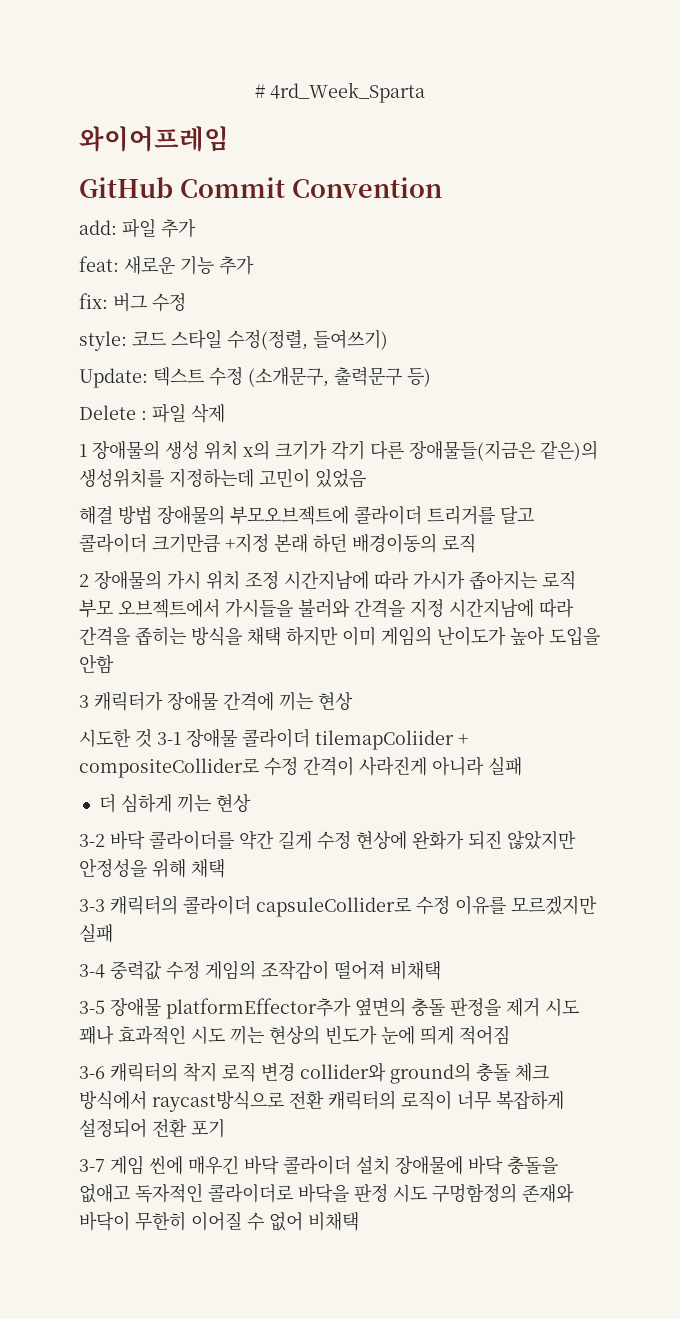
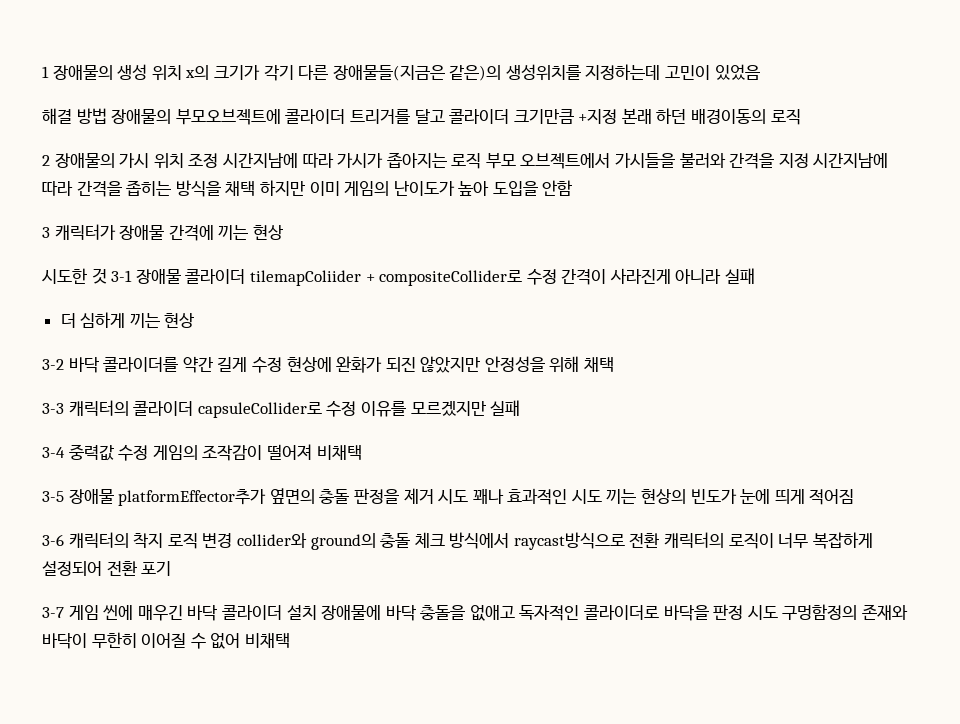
- # 4rd_Week_Sparta
- 와이어프레임
- GitHub Commit Convention
- add: 파일 추가
- feat: 새로운 기능 추가
- fix: 버그 수정
- style: 코드 스타일 수정(정렬, 들여쓰기)
- Update: 텍스트 수정 (소개문구, 출력문구 등)
- Delete : 파일 삭제

